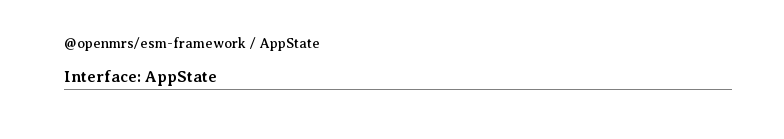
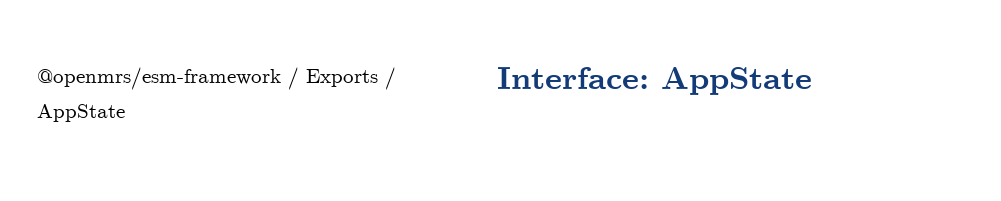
- @openmrs/esm-framework / AppState
+ @openmrs/esm-framework / Exports / AppState

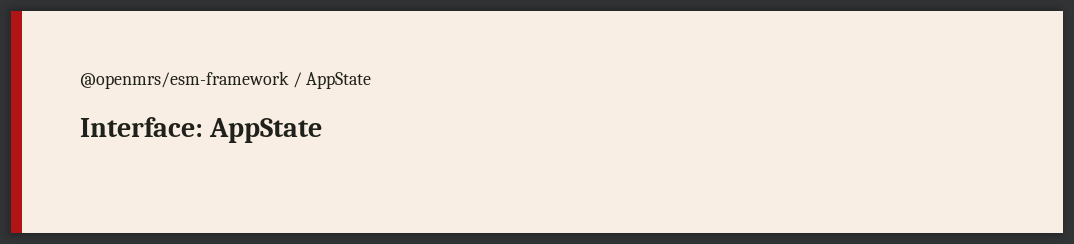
- @openmrs/esm-framework / Exports / AppState
+ @openmrs/esm-framework / AppState

